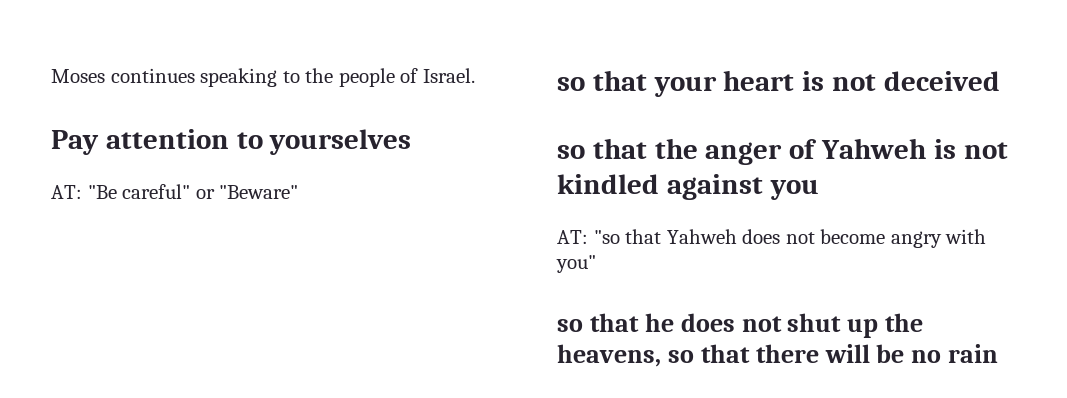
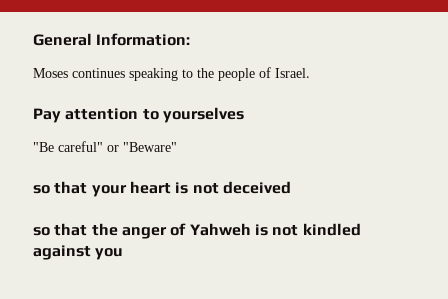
+ General Information:
- AT: "Be careful" or "Beware"
+ "Be careful" or "Beware"
- AT: "so that Yahweh does not become angry with you"
- so that he does not shut up the heavens, so that there will be no rain

